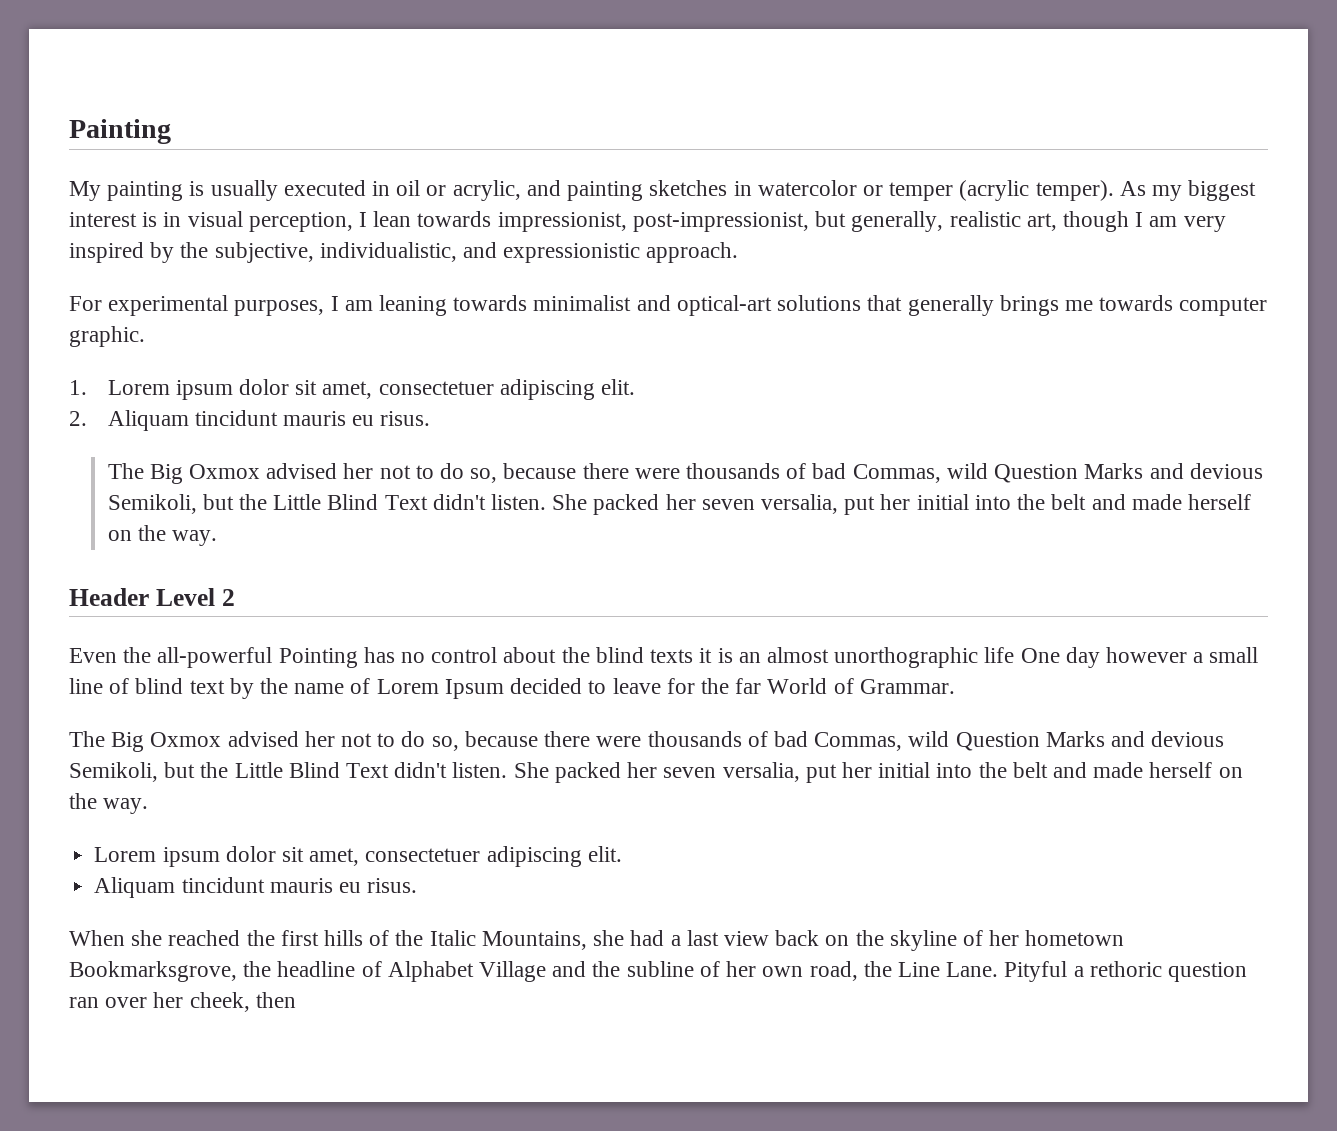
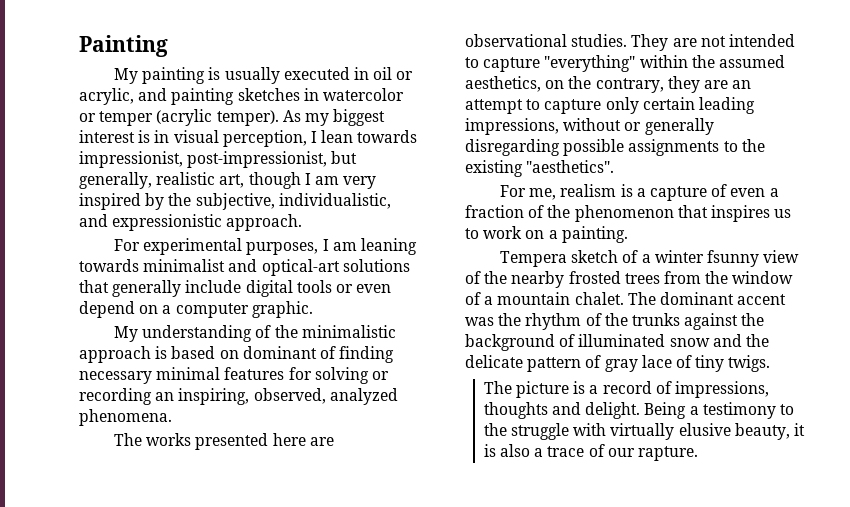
- For experimental purposes, I am leaning towards minimalist and optical-art solutions that generally brings me towards computer graphic.
- 1. Lorem ipsum dolor sit amet, consectetuer adipiscing elit.
- 2. Aliquam tincidunt mauris eu risus.
- The Big Oxmox advised her not to do so, because there were thousands of bad Commas, wild Question Marks and devious Semikoli, but the Little Blind Text didn't listen. She packed her seven versalia, put her initial into the belt and made herself on the way.
- Header Level 2
- Even the all-powerful Pointing has no control about the blind texts it is an almost unorthographic life One day however a small line of blind text by the name of Lorem Ipsum decided to leave for the far World of Grammar.
- The Big Oxmox advised her not to do so, because there were thousands of bad Commas, wild Question Marks and devious Semikoli, but the Little Blind Text didn't listen. She packed her seven versalia, put her initial into the belt and made herself on the way.
- Lorem ipsum dolor sit amet, consectetuer adipiscing elit.
- Aliquam tincidunt mauris eu risus.
- When she reached the first hills of the Italic Mountains, she had a last view back on the skyline of her hometown Bookmarksgrove, the headline of Alphabet Village and the subline of her own road, the Line Lane. Pityful a rethoric question ran over her cheek, then
+ For experimental purposes, I am leaning towards minimalist and optical-art solutions that generally include digital tools or even depend on a computer graphic.
+ My understanding of the minimalistic approach is based on dominant of finding necessary minimal features for solving or recording an inspiring, observed, analyzed phenomena.
+ The works presented here are observational studies. They are not intended to capture "everything" within the assumed aesthetics, on the contrary, they are an attempt to capture only certain leading impressions, without or generally disregarding possible assignments to the existing "aesthetics".
+ For me, realism is a capture of even a fraction of the phenomenon that inspires us to work on a painting.
+ Tempera sketch of a winter fsunny view of the nearby frosted trees from the window of a mountain chalet. The dominant accent was the rhythm of the trunks against the background of illuminated snow and the delicate pattern of gray lace of tiny twigs.
+ The picture is a record of impressions, thoughts and delight. Being a testimony to the struggle with virtually elusive beauty, it is also a trace of our rapture.

